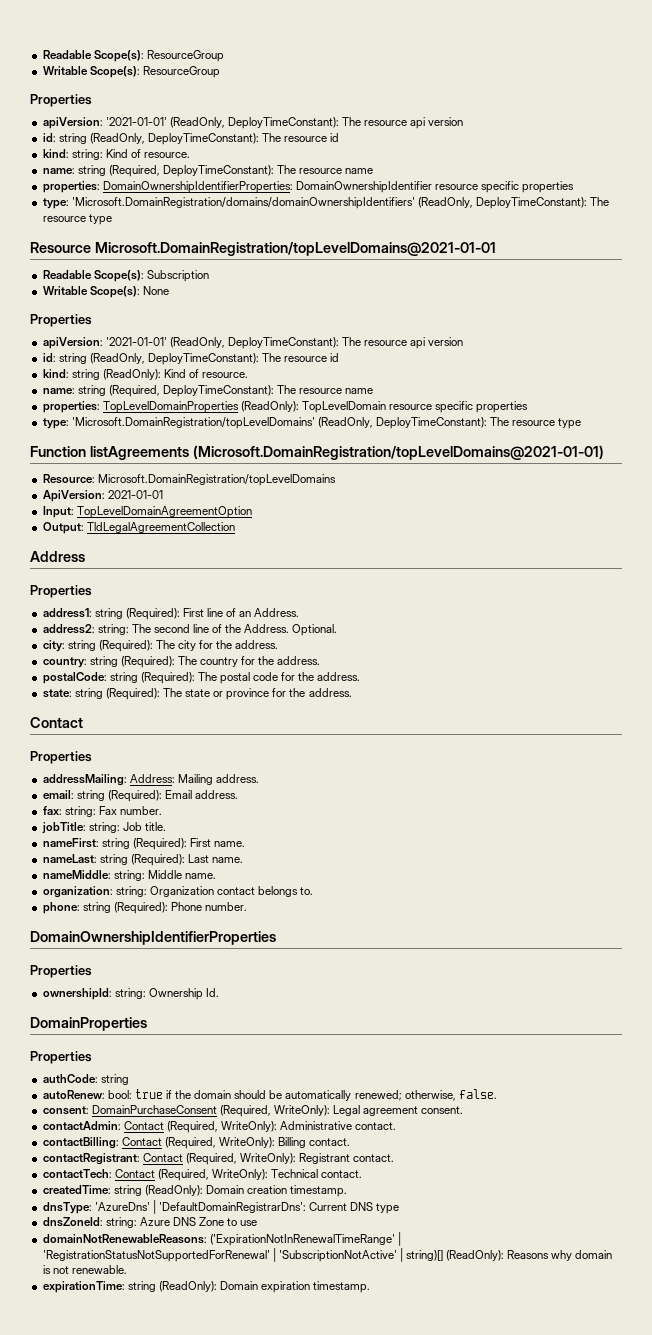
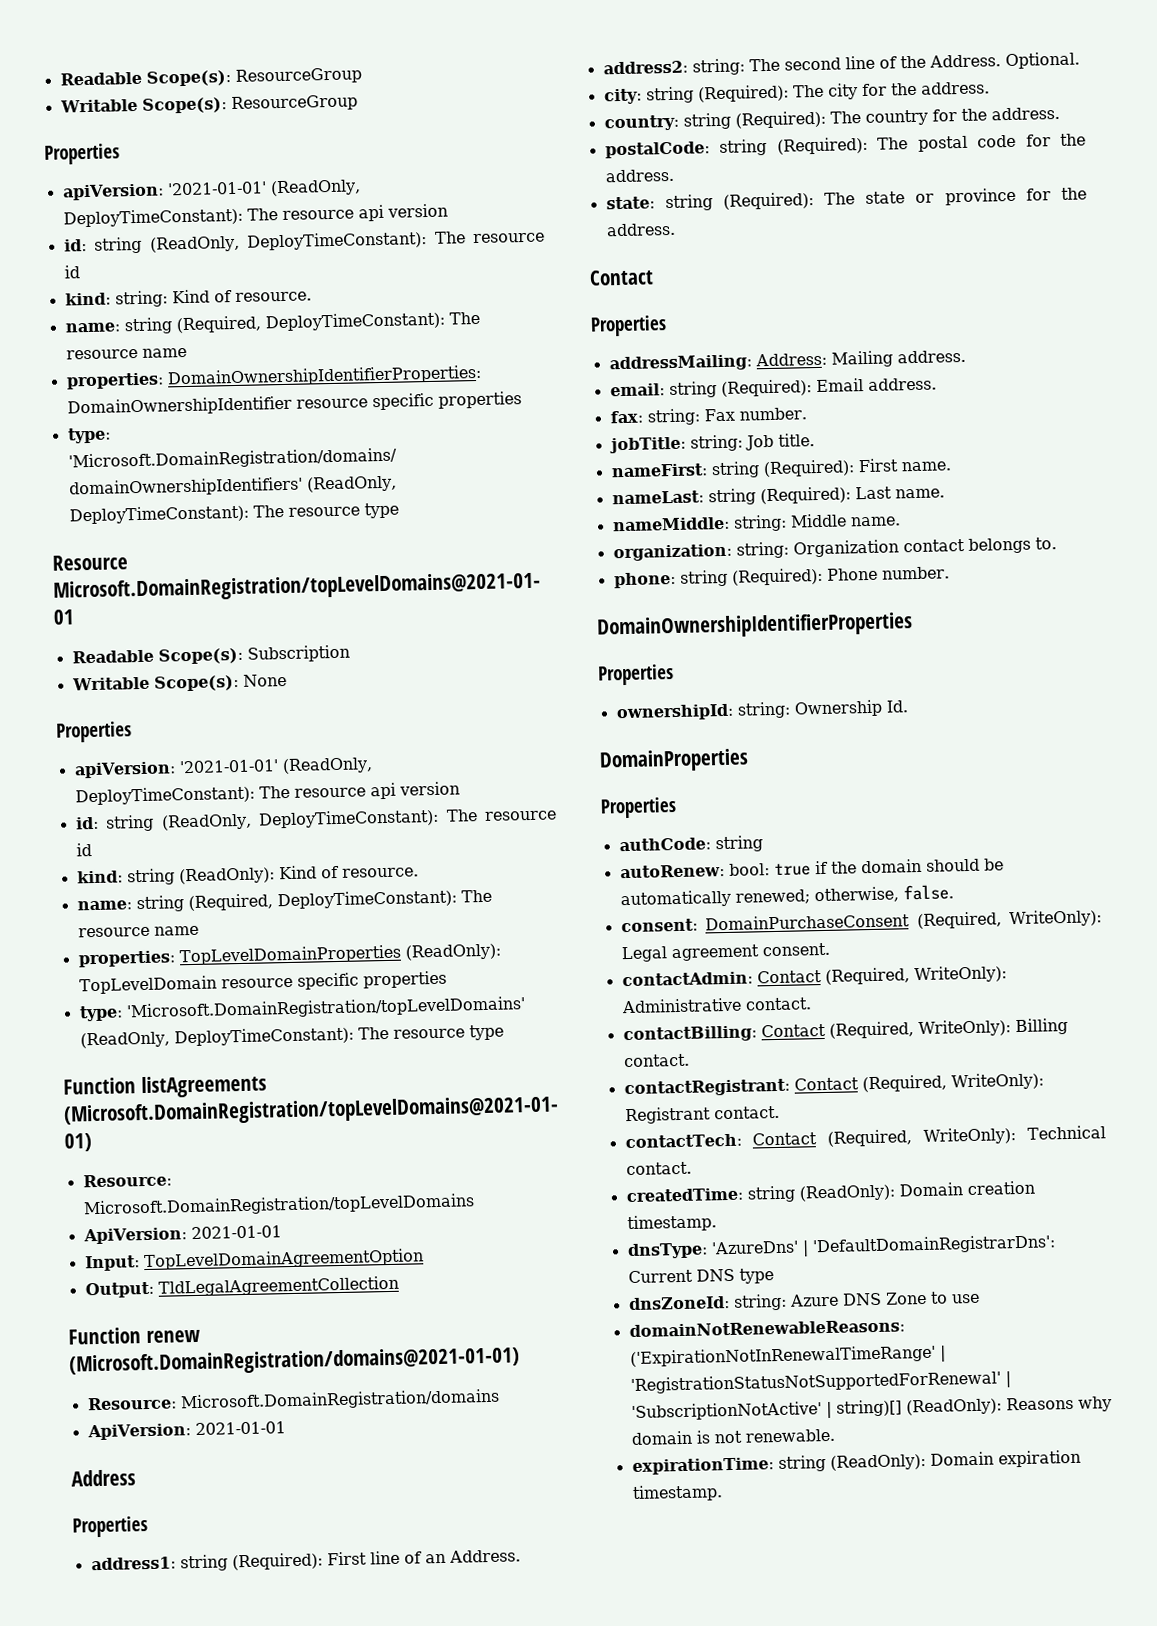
+ Function renew (Microsoft.DomainRegistration/domains@2021-01-01)
+ Resource: Microsoft.DomainRegistration/domains
+ ApiVersion: 2021-01-01

